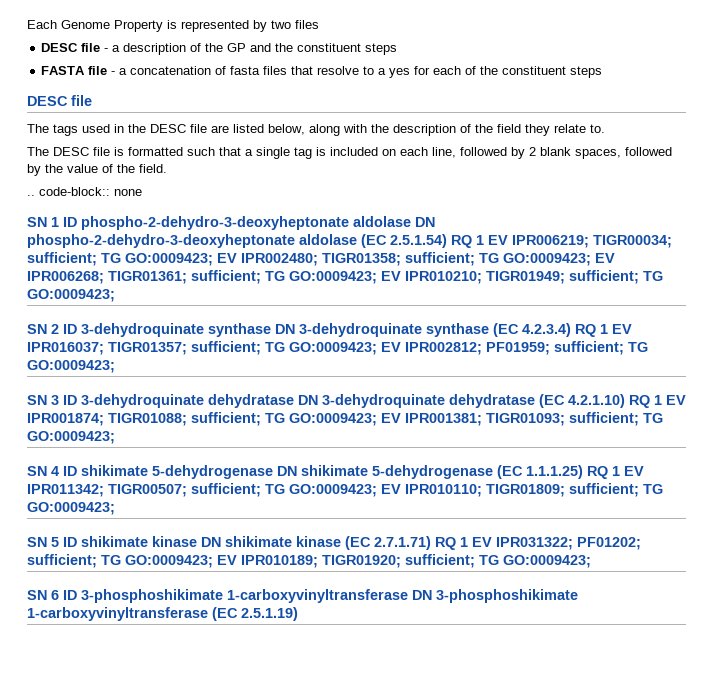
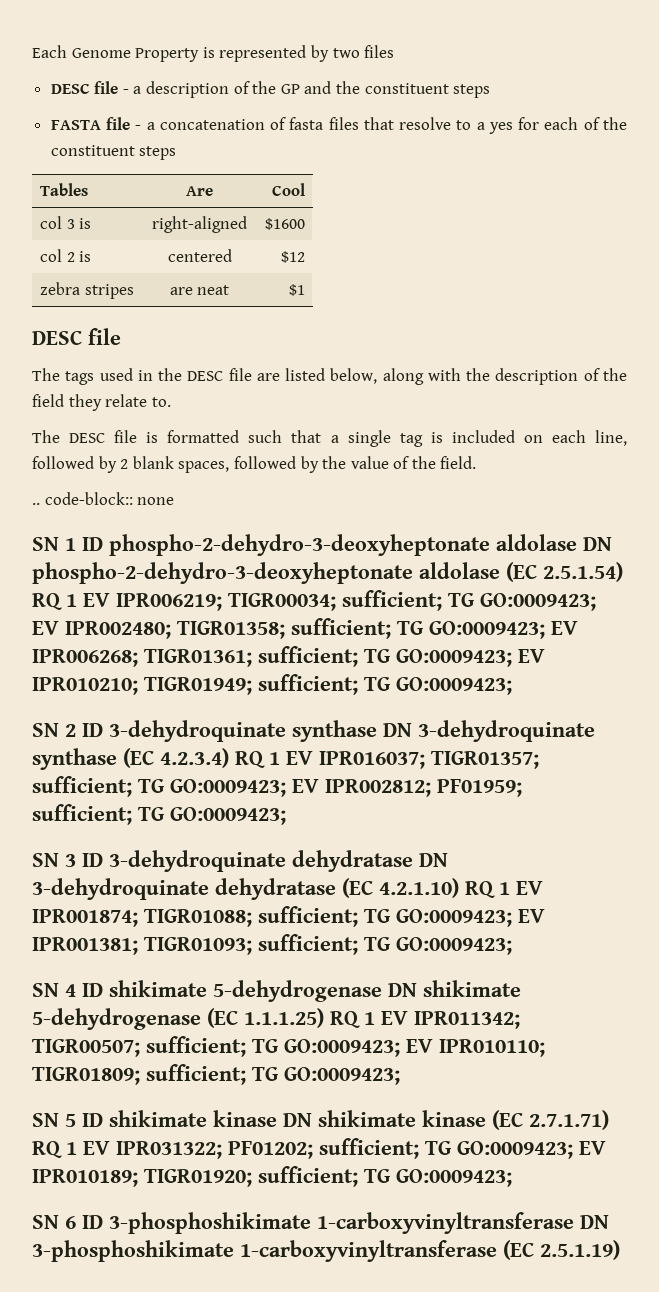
+ Tables | Are | Cool
+ col 3 is | right-aligned | $1600
+ col 2 is | centered | $12
+ zebra stripes | are neat | $1

